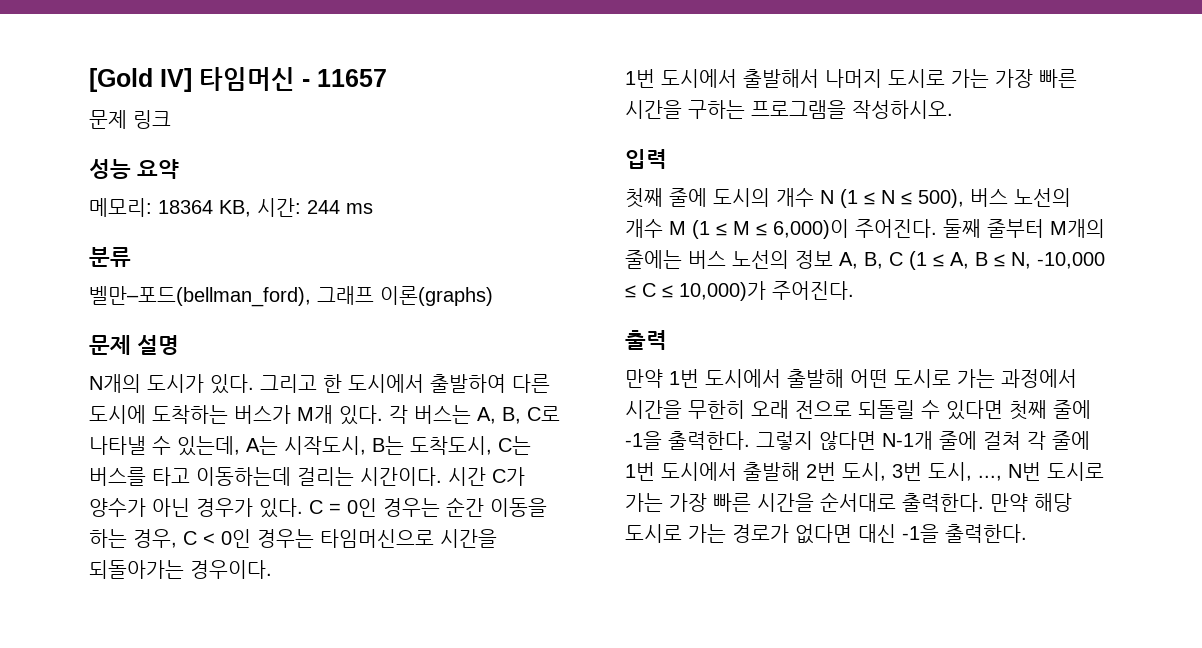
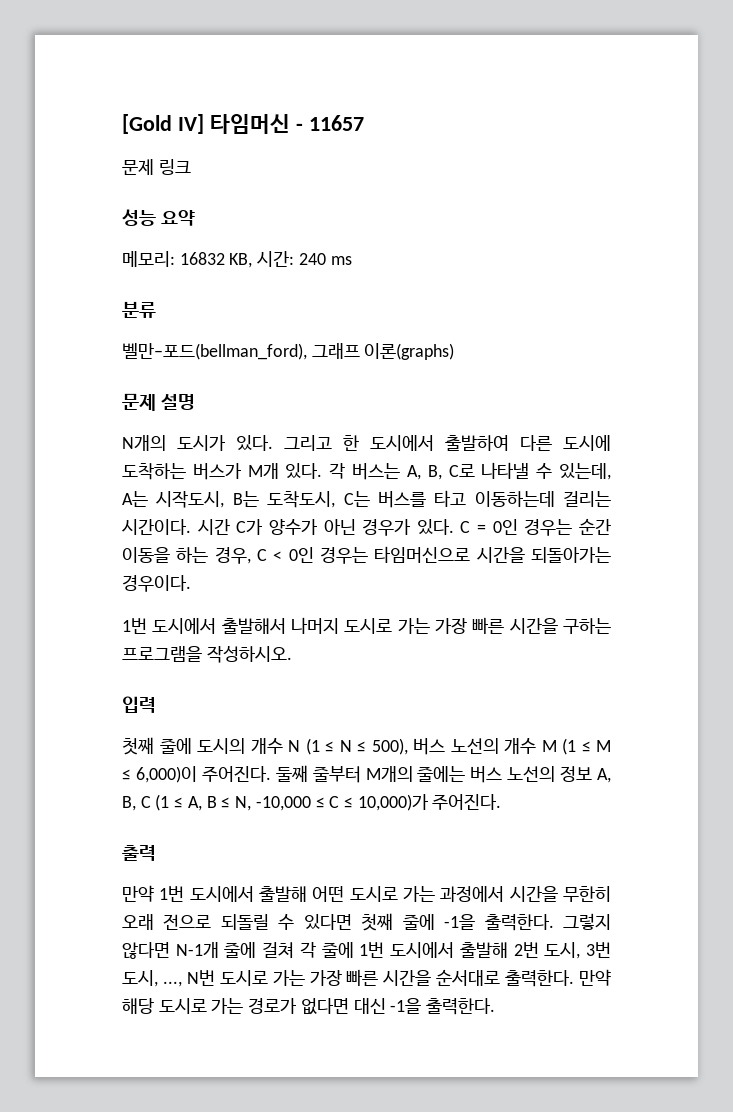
- 메모리: 18364 KB, 시간: 244 ms
+ 메모리: 16832 KB, 시간: 240 ms

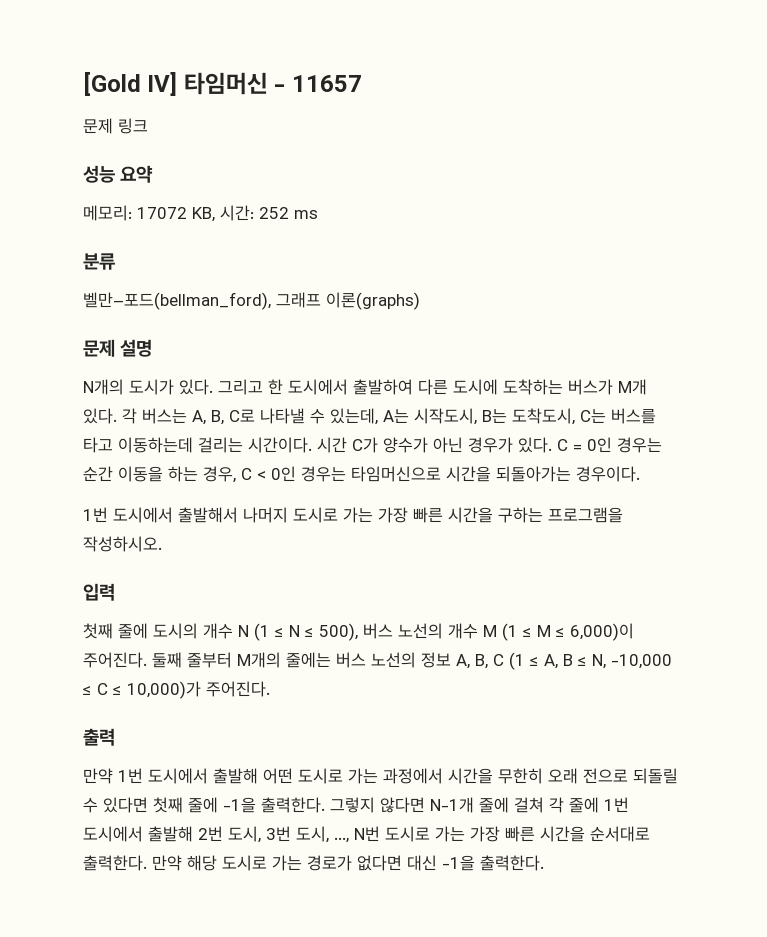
- 메모리: 16832 KB, 시간: 240 ms
+ 메모리: 17072 KB, 시간: 252 ms

